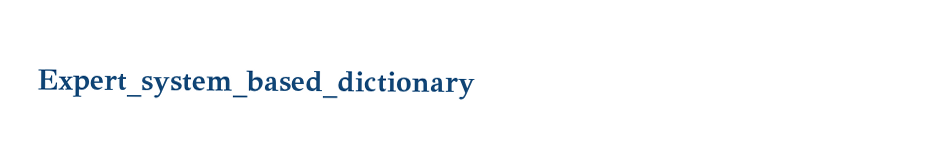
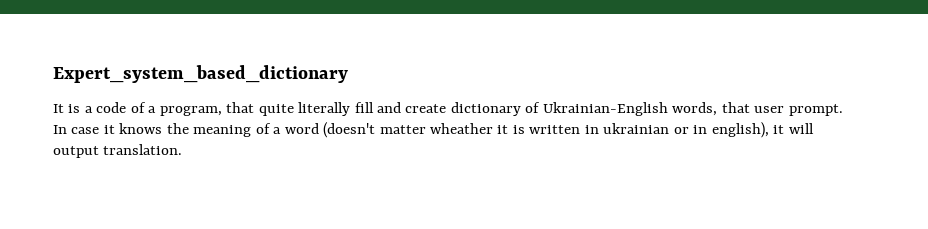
+ It is a code of a program, that quite literally fill and create dictionary of Ukrainian-English words, that user prompt. In case it knows the meaning of a word (doesn't matter wheather it is written in ukrainian or in english), it will output translation.

